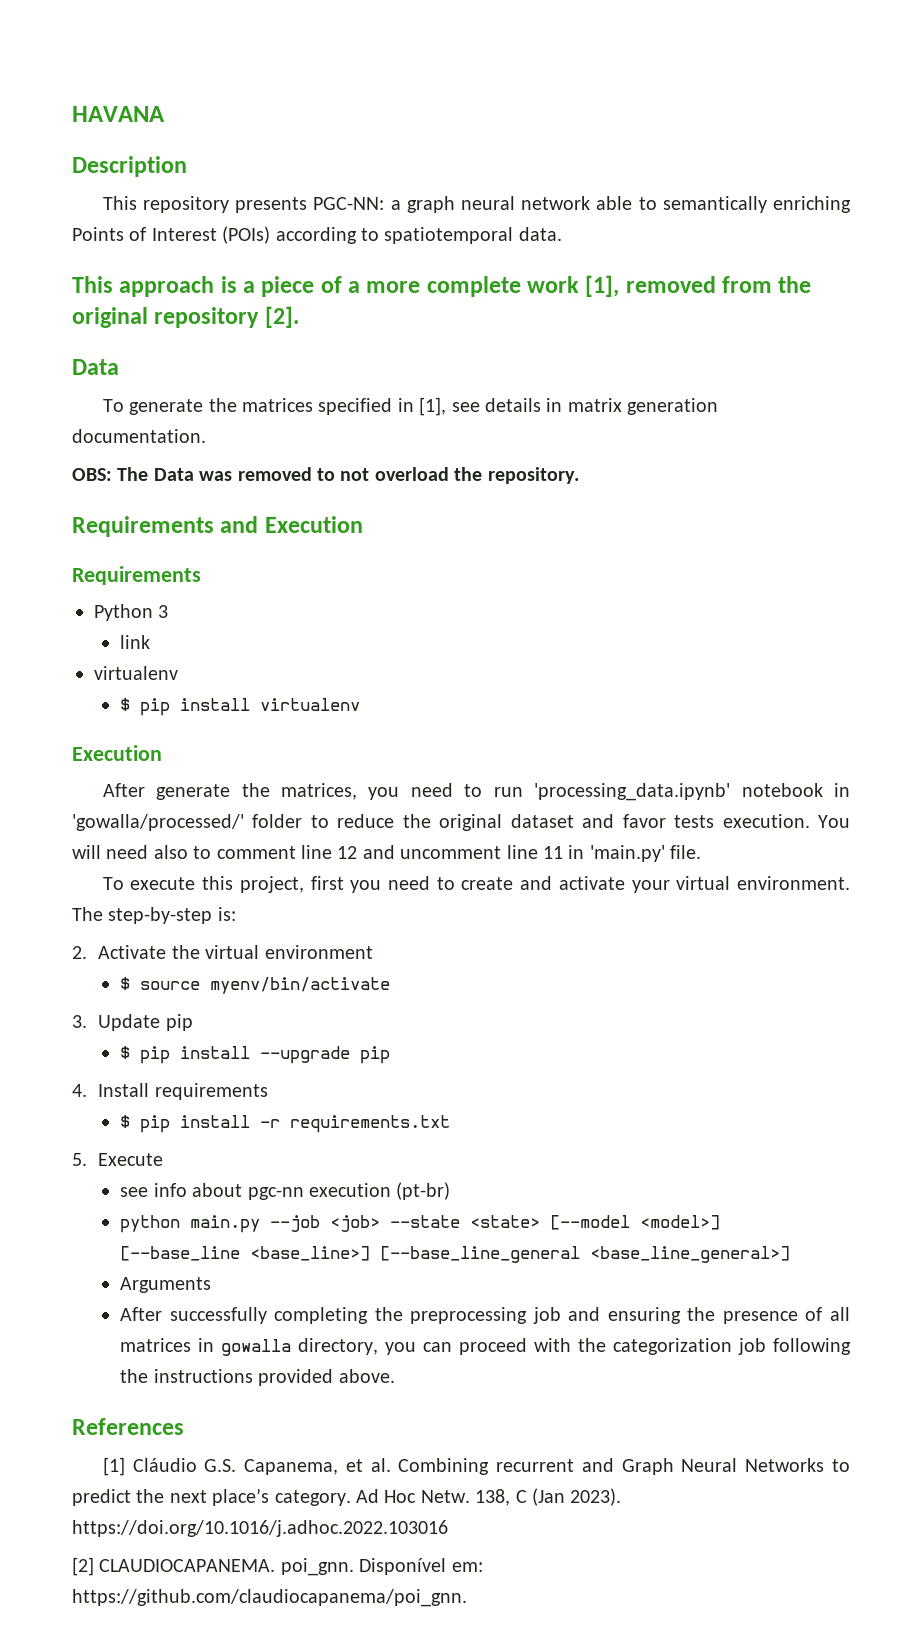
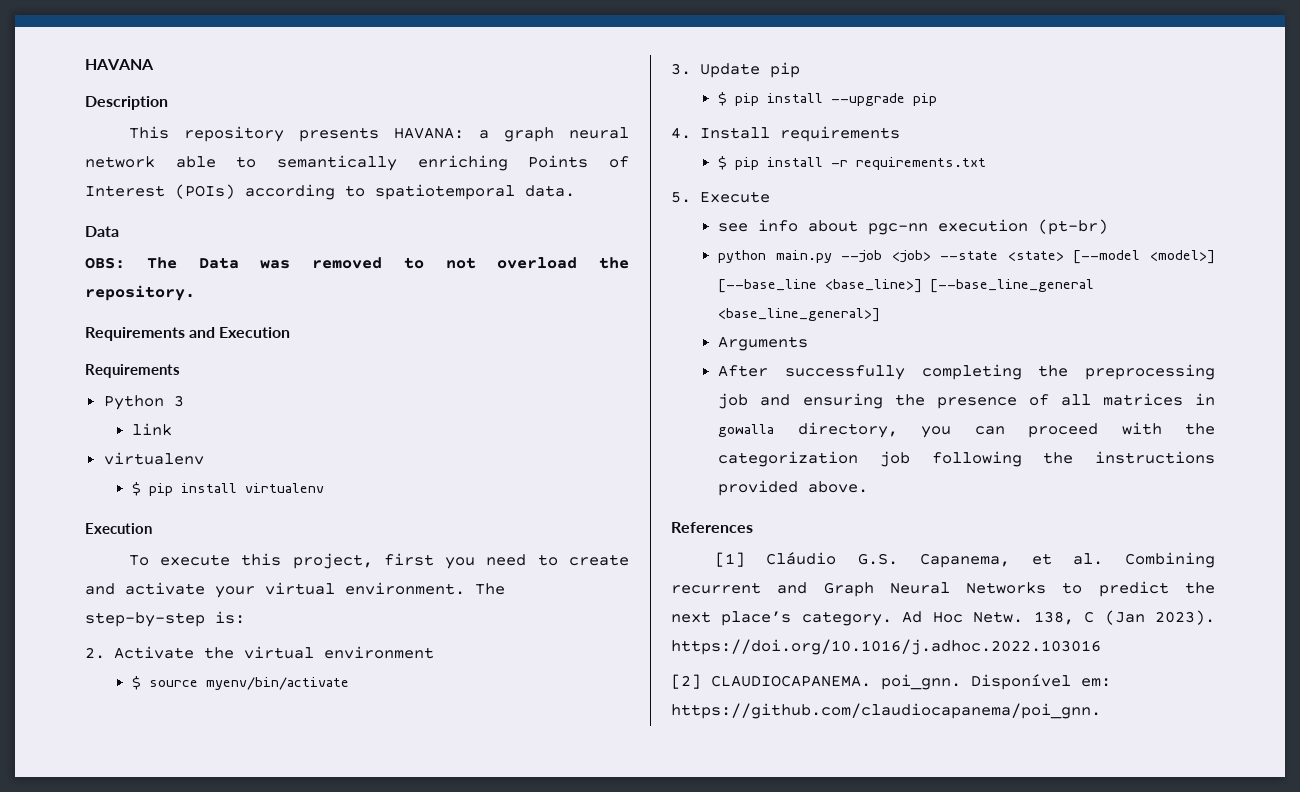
- This repository presents PGC-NN: a graph neural network able to semantically enriching Points of Interest (POIs) according to spatiotemporal data.
- This approach is a piece of a more complete work [1], removed from the original repository [2].
+ This repository presents HAVANA: a graph neural network able to semantically enriching Points of Interest (POIs) according to spatiotemporal data.
  Data
- To generate the matrices specified in [1], see details in matrix generation documentation.
- After generate the matrices, you need to run 'processing_data.ipynb' notebook in 'gowalla/processed/' folder to reduce the original dataset and favor tests execution. You will need also to comment line 12 and uncomment line 11 in 'main.py' file.

